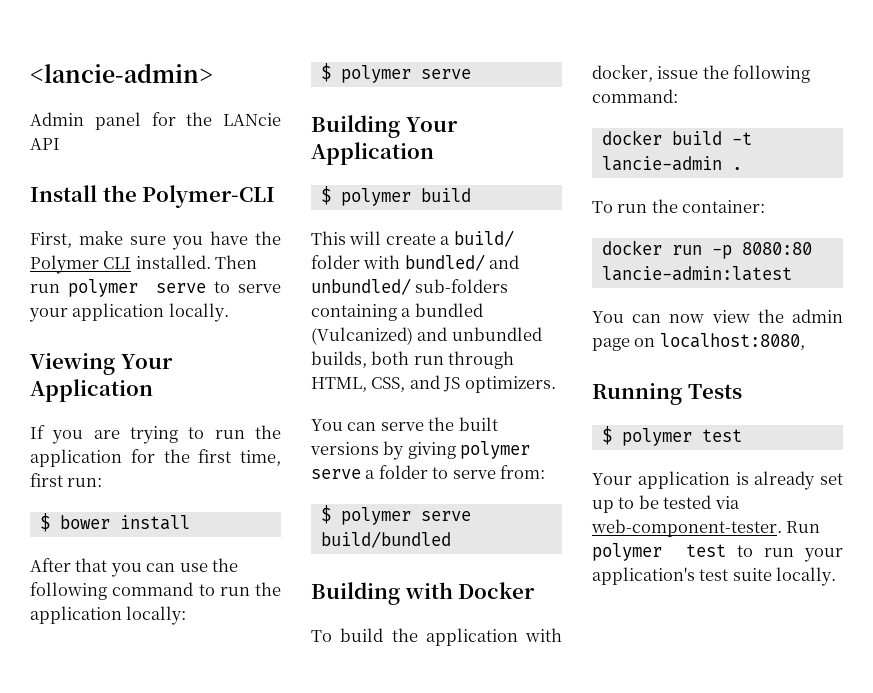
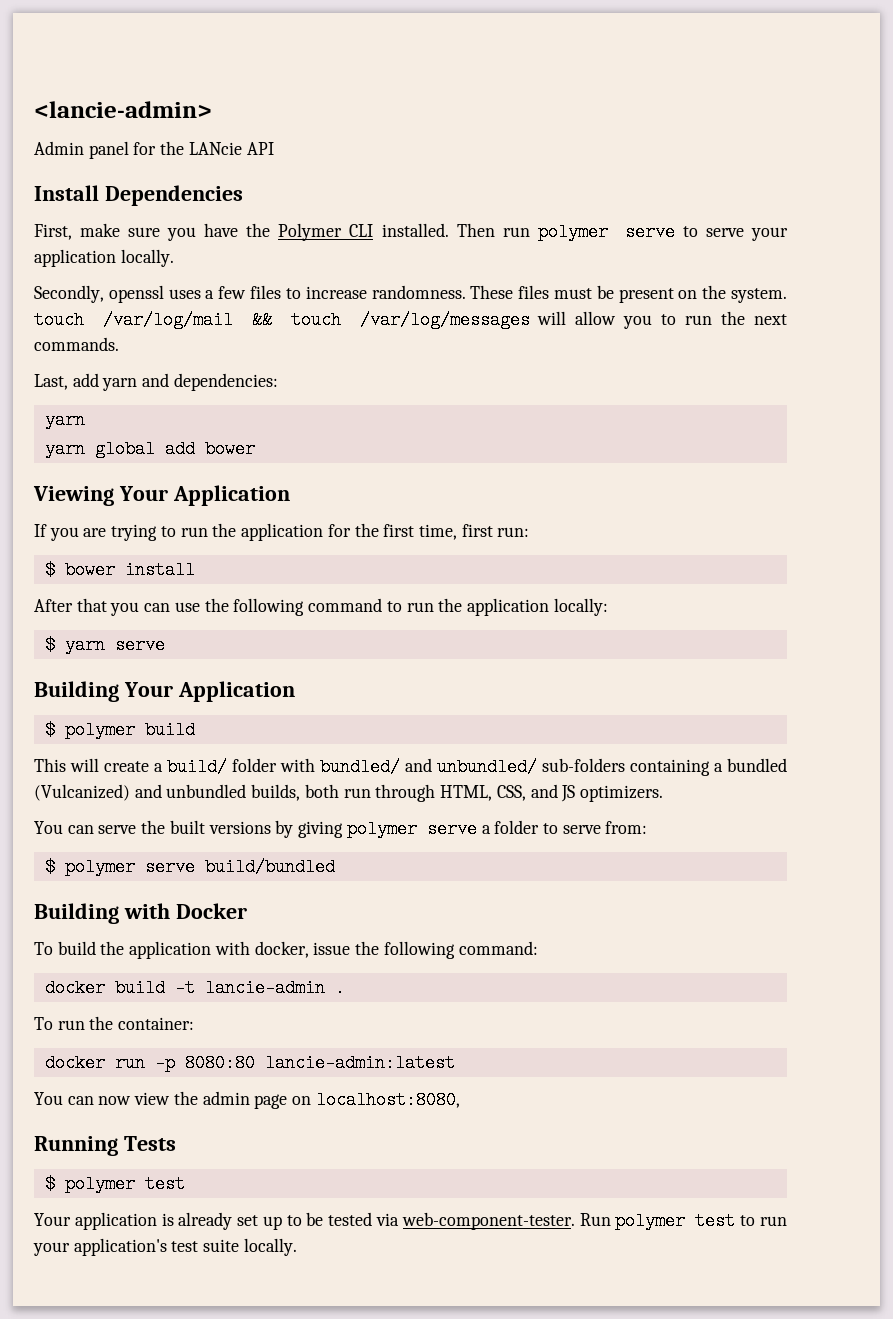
- Install the Polymer-CLI
+ Install Dependencies
+ Secondly, openssl uses a few files to increase randomness. These files must be present on the system. touch /var/log/mail && touch /var/log/messages will allow you to run the next commands.
+ Last, add yarn and dependencies:
+ yarn
+ yarn global add bower
  After that you can use the following command to run the application locally:
- $ polymer serve
+ $ yarn serve

